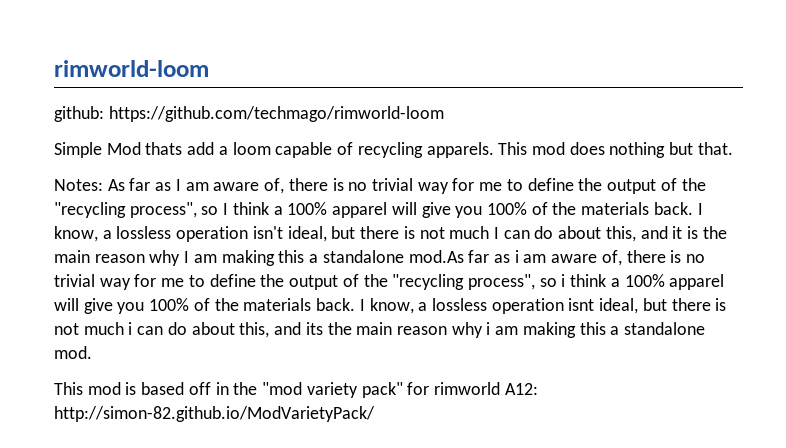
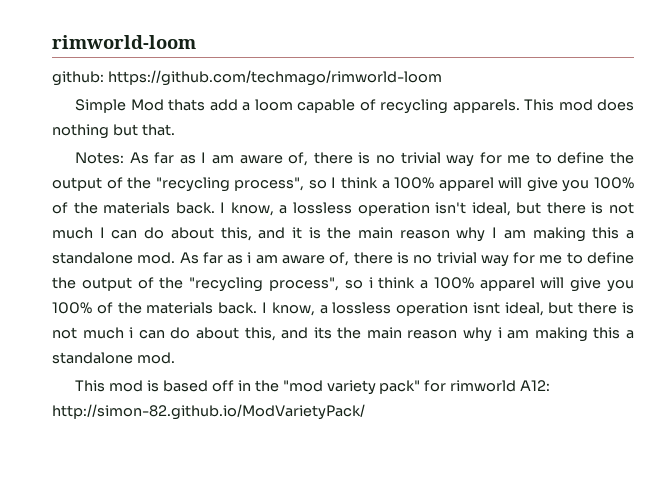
- I know, a lossless operation isn't ideal, but there is not much I can do about this, and it is the main reason why I am making this a standalone mod.As far as i am aware of, there is no trivial way for me to define the output of the "recycling process", so i think a 100% apparel will give you 100% of the materials back.
+ I know, a lossless operation isn't ideal, but there is not much I can do about this, and it is the main reason why I am making this a standalone mod. As far as i am aware of, there is no trivial way for me to define the output of the "recycling process", so i think a 100% apparel will give you 100% of the materials back.

